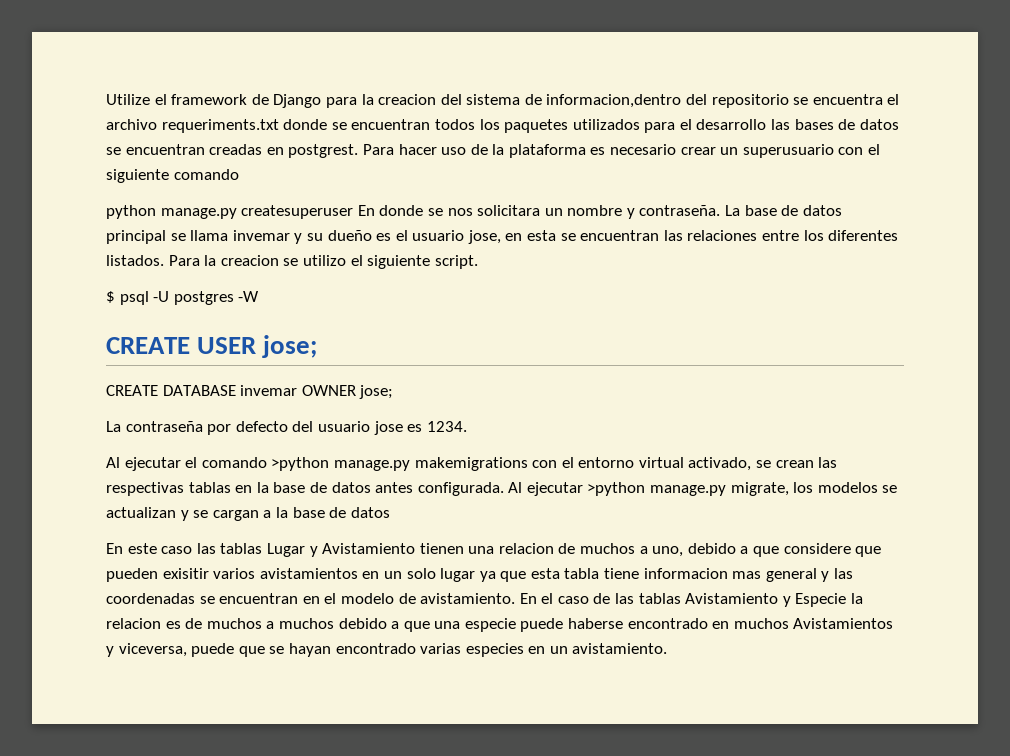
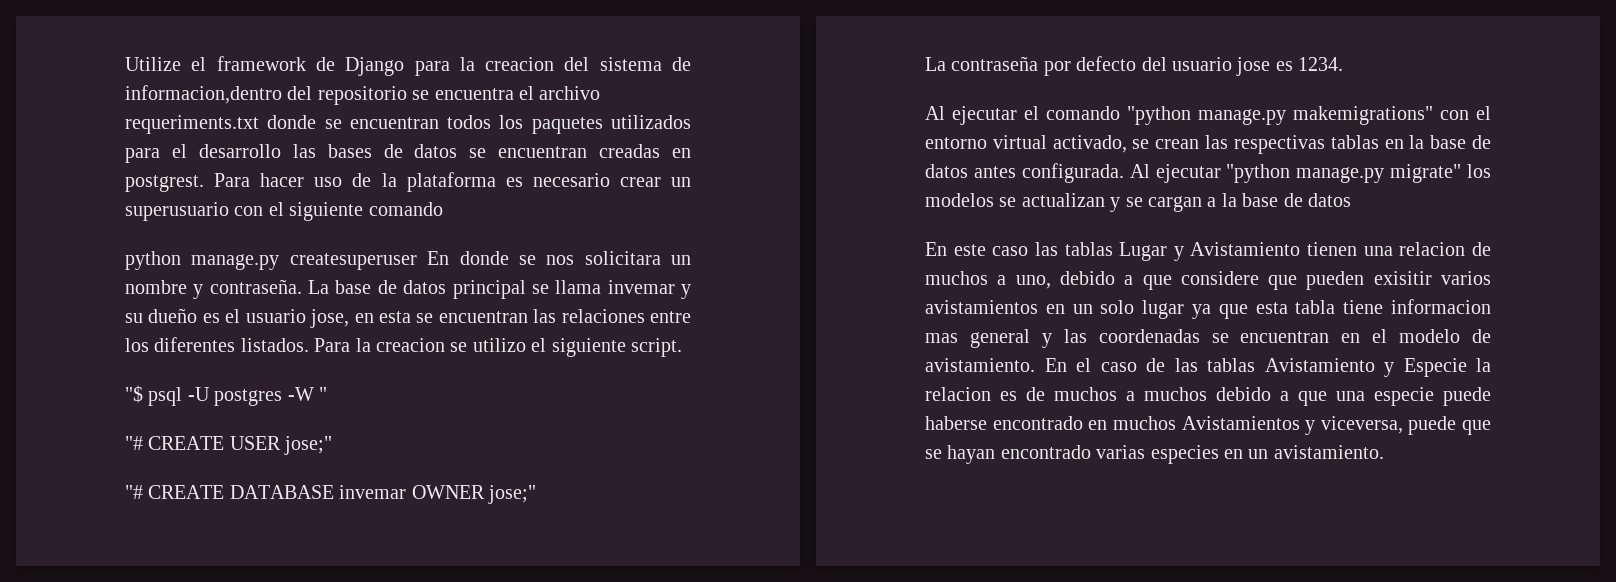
- $ psql -U postgres -W
- CREATE USER jose;
- CREATE DATABASE invemar OWNER jose;
+ "$ psql -U postgres -W "
+ "# CREATE USER jose;"
+ "# CREATE DATABASE invemar OWNER jose;"
- Al ejecutar el comando >python manage.py makemigrations con el entorno virtual activado, se crean las respectivas tablas en la base de datos antes configurada.
+ Al ejecutar el comando "python manage.py makemigrations" con el entorno virtual activado, se crean las respectivas tablas en la base de datos antes configurada.
- Al ejecutar >python manage.py migrate, los modelos se actualizan y se cargan a la base de datos
+ Al ejecutar "python manage.py migrate" los modelos se actualizan y se cargan a la base de datos

